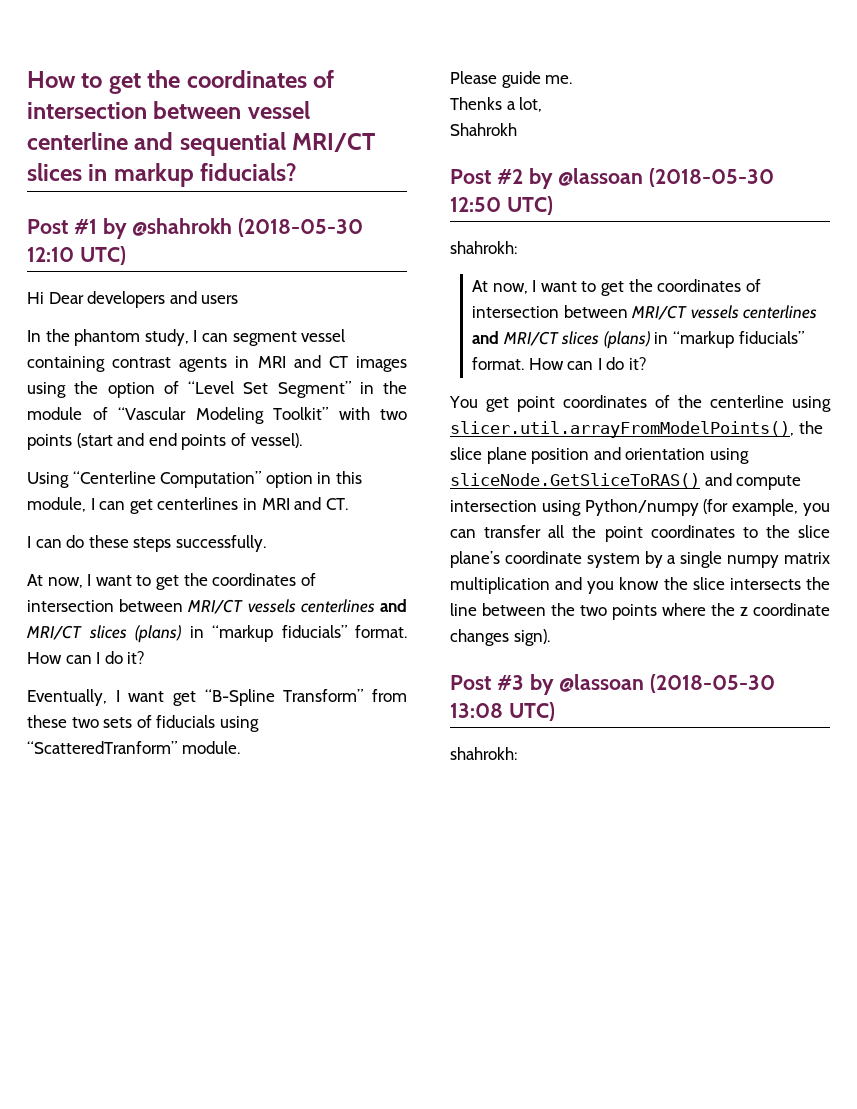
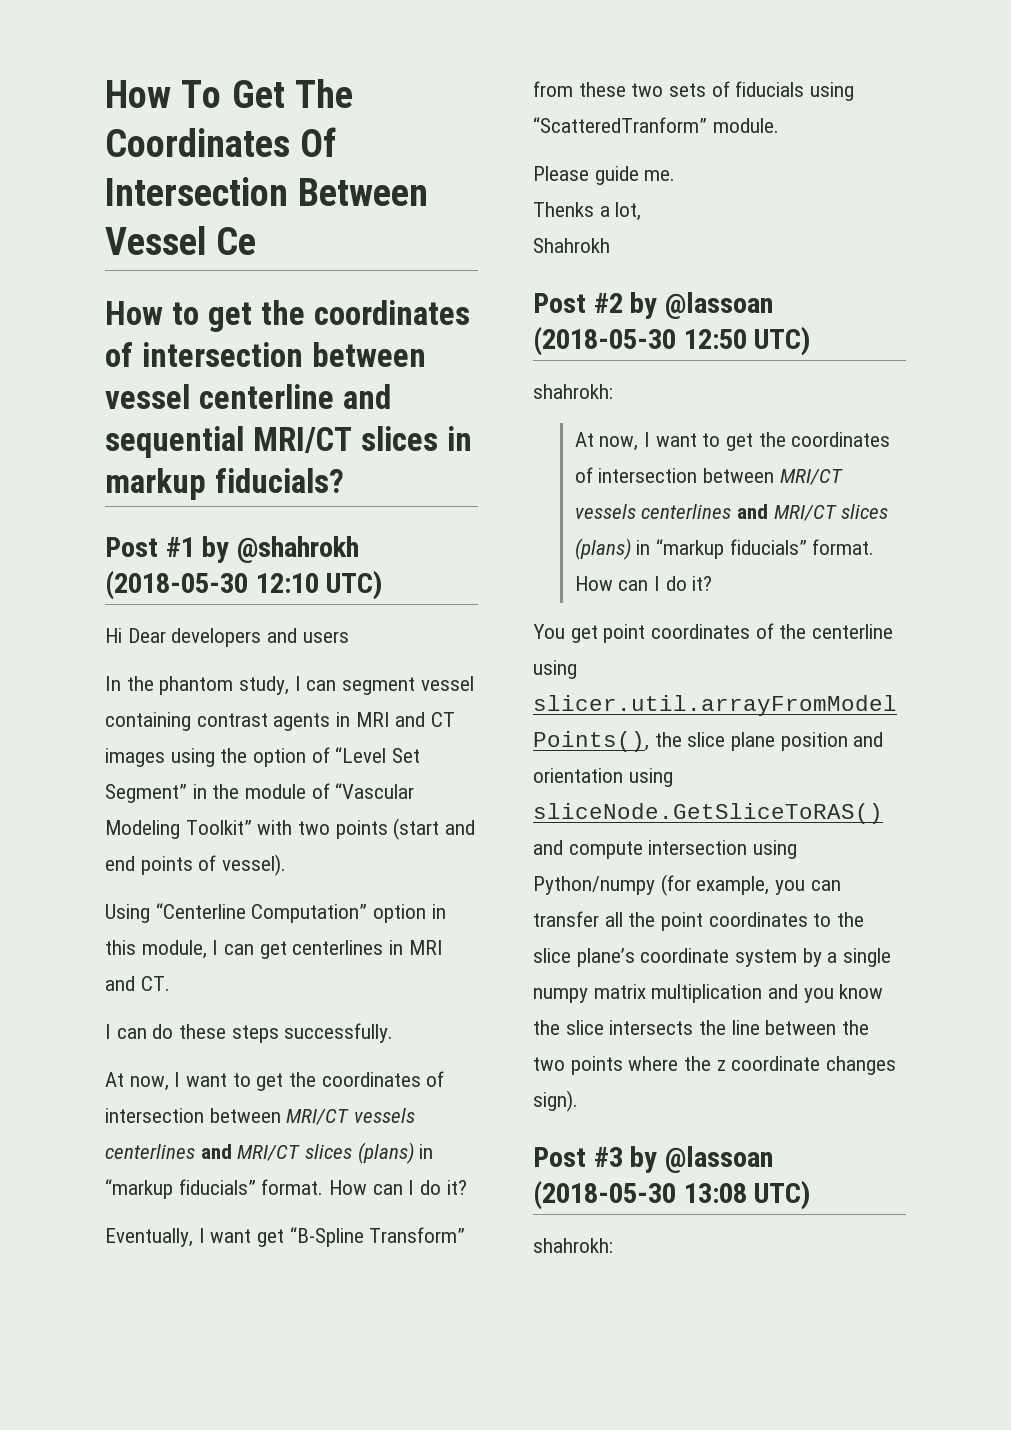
+ How To Get The Coordinates Of Intersection Between Vessel Ce

